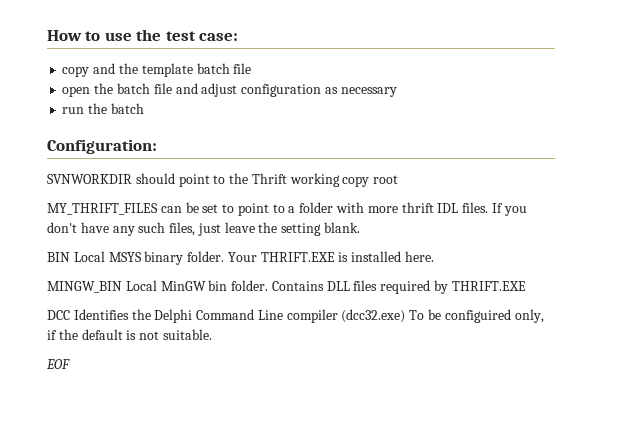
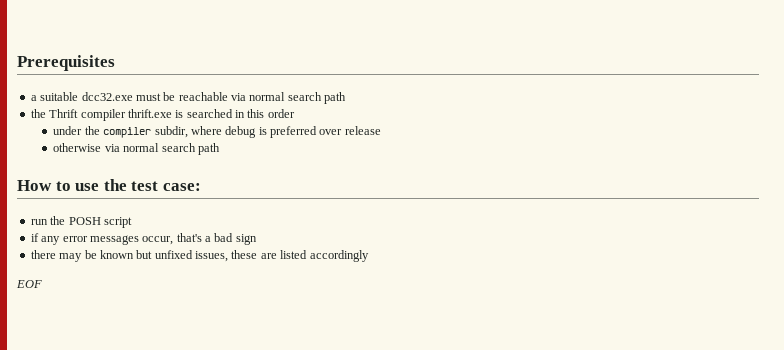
+ Prerequisites
+ a suitable dcc32.exe must be reachable via normal search path
+ the Thrift compiler thrift.exe is searched in this order
+ under the compiler subdir, where debug is preferred over release
+ otherwise via normal search path
- copy and the template batch file
- open the batch file and adjust configuration as necessary
- run the batch
- Configuration:
- SVNWORKDIR should point to the Thrift working copy root
- MY_THRIFT_FILES can be set to point to a folder with more thrift IDL files. If you don't have any such files, just leave the setting blank.
- BIN Local MSYS binary folder. Your THRIFT.EXE is installed here.
- MINGW_BIN Local MinGW bin folder. Contains DLL files required by THRIFT.EXE
- DCC Identifies the Delphi Command Line compiler (dcc32.exe) To be configuired only, if the default is not suitable.
+ run the POSH script
+ if any error messages occur, that's a bad sign
+ there may be known but unfixed issues, these are listed accordingly

